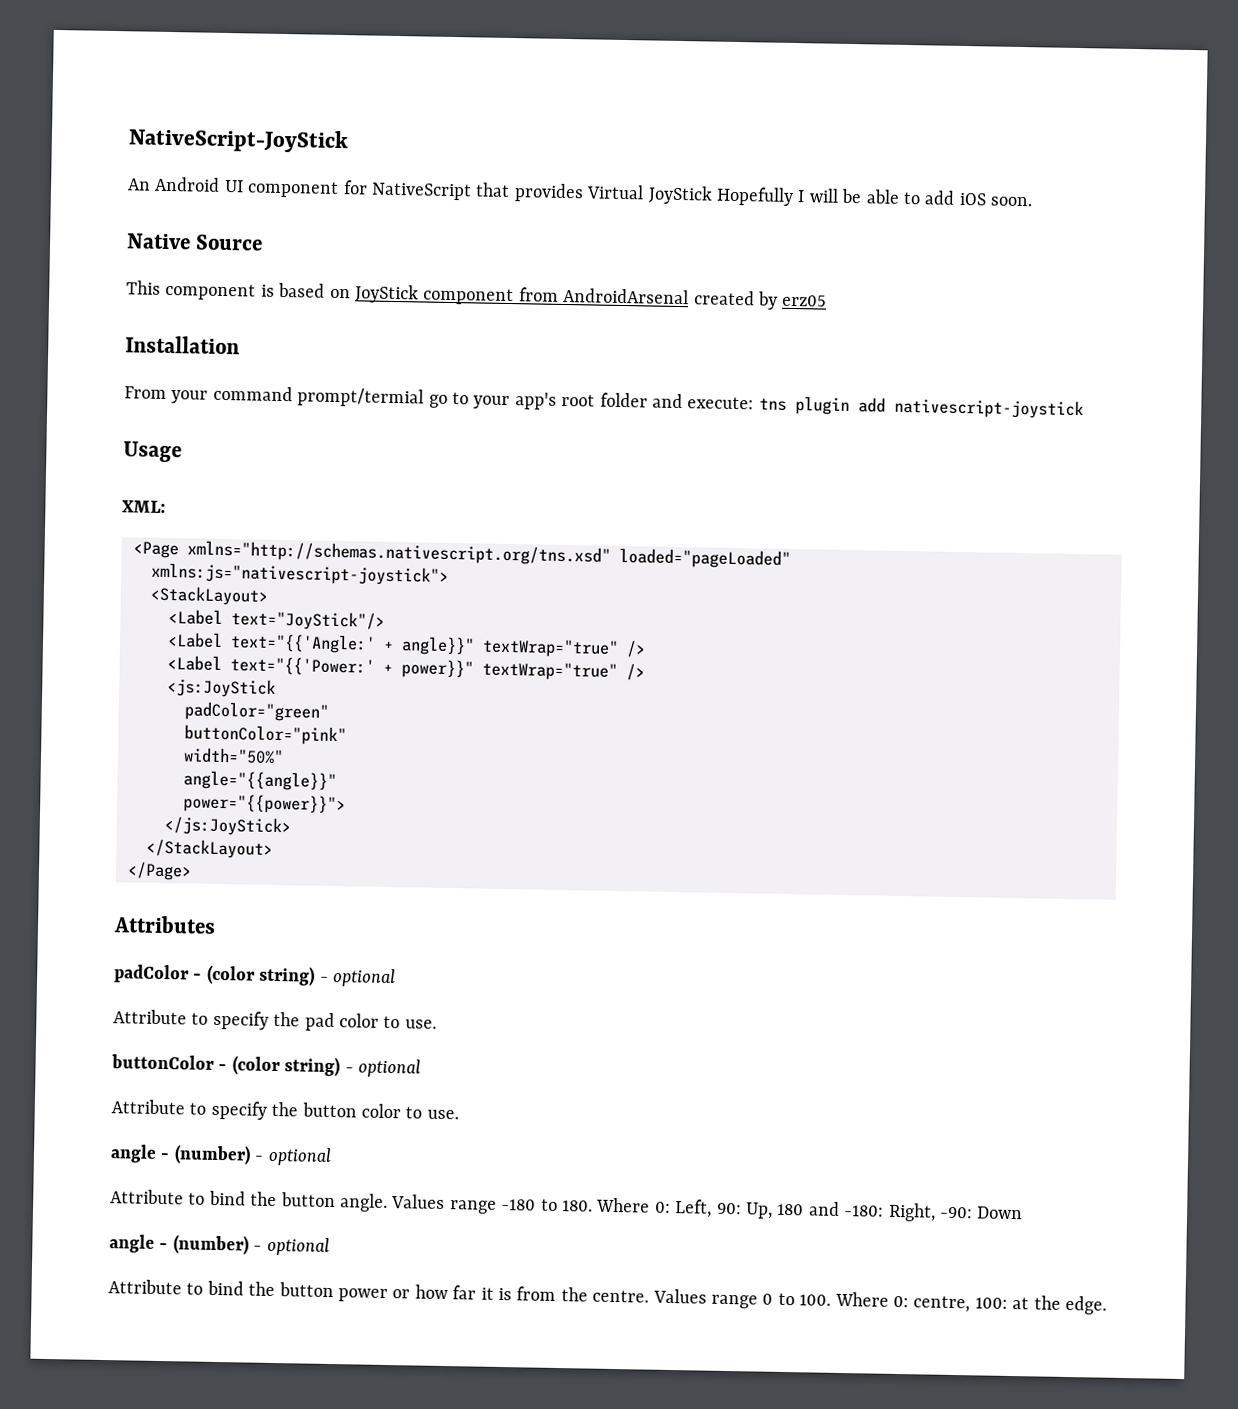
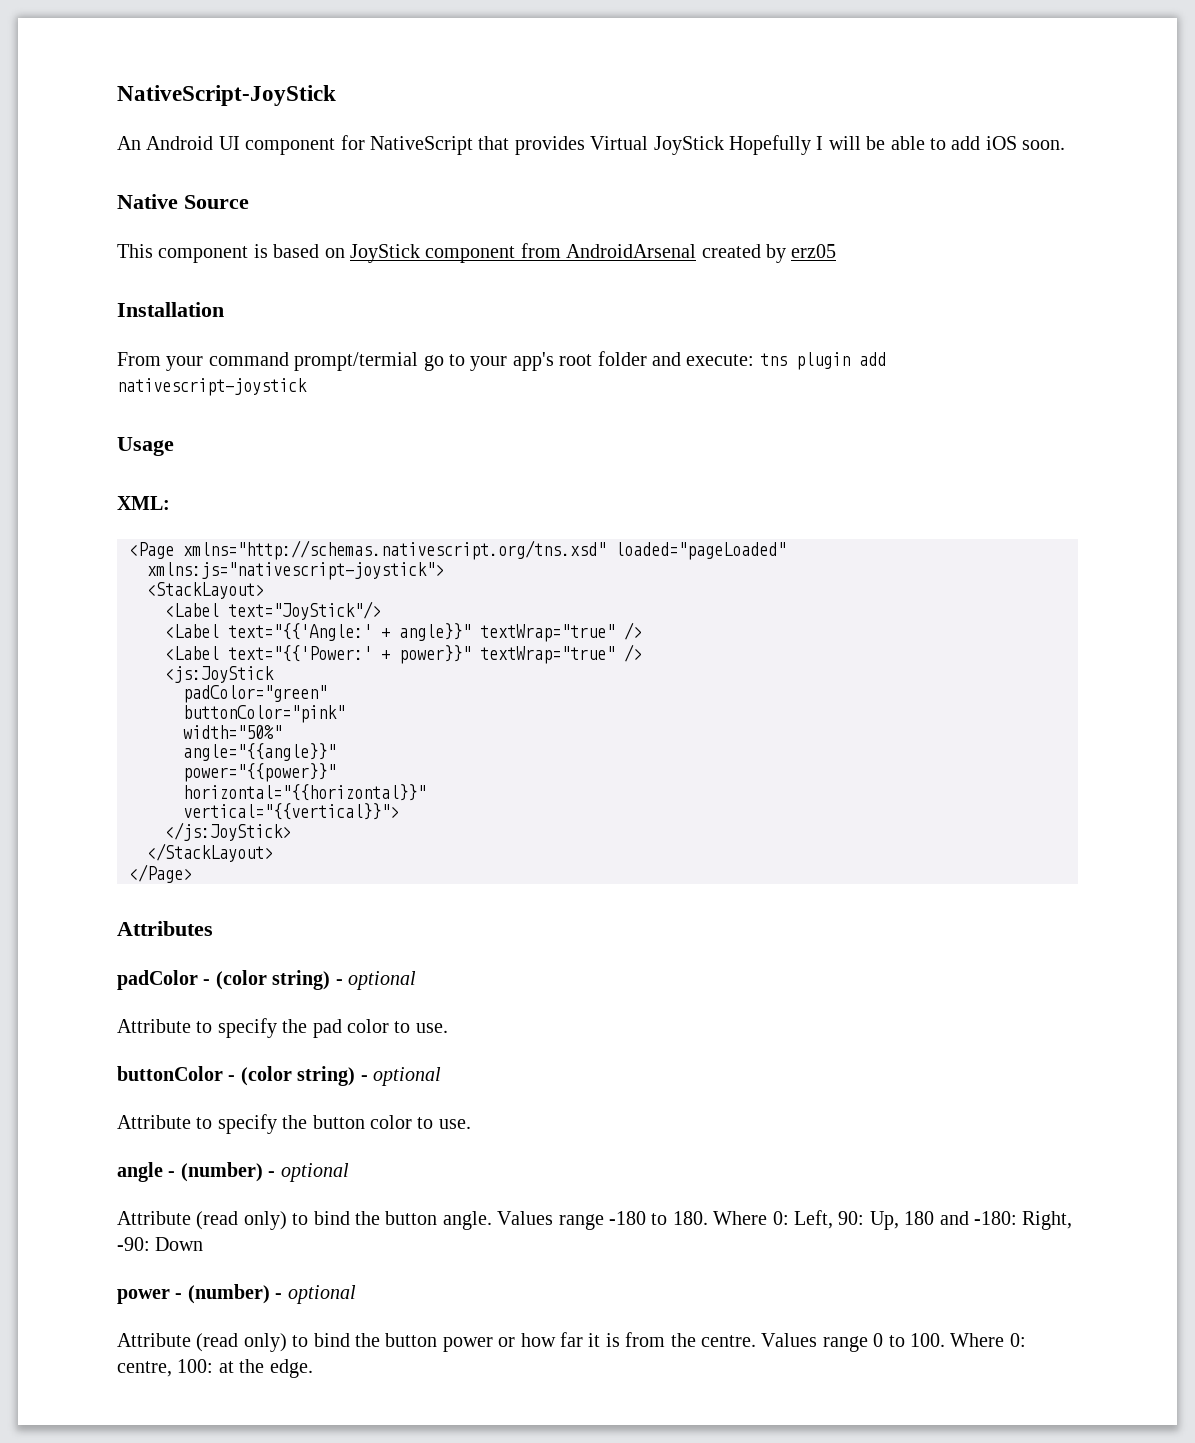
- power="{{power}}">
+ power="{{power}}"
+ horizontal="{{horizontal}}"
+ vertical="{{vertical}}">
- Attribute to bind the button angle.
+ Attribute (read only) to bind the button angle.
  Values range -180 to 180. Where 0: Left, 90: Up, 180 and -180: Right, -90: Down
- angle - (number) - optional
- Attribute to bind the button power or how far it is from the centre.
+ power - (number) - optional
+ Attribute (read only) to bind the button power or how far it is from the centre.

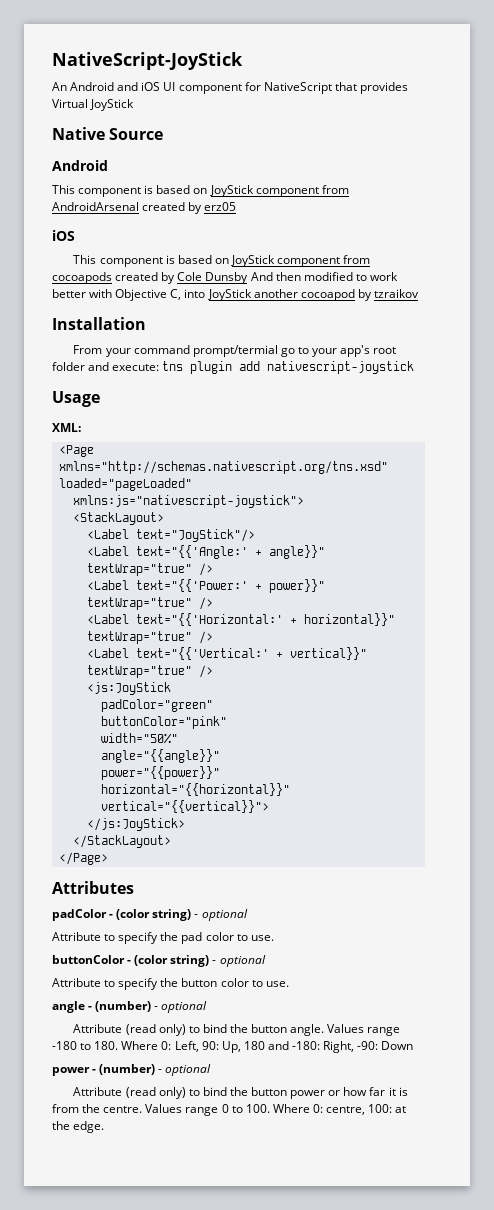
- An Android UI component for NativeScript that provides Virtual JoyStick Hopefully I will be able to add iOS soon.
+ An Android and iOS UI component for NativeScript that provides Virtual JoyStick
  Native Source
+ Android
  This component is based on JoyStick component from AndroidArsenal created by erz05
+ iOS
+ This component is based on JoyStick component from cocoapods created by Cole Dunsby And then modified to work better with Objective C, into JoyStick another cocoapod by tzraikov
+ <Label text="{{'Horizontal:' + horizontal}}" textWrap="true" />
+ <Label text="{{'Vertical:' + vertical}}" textWrap="true" />

